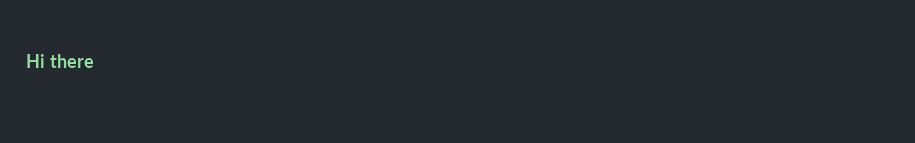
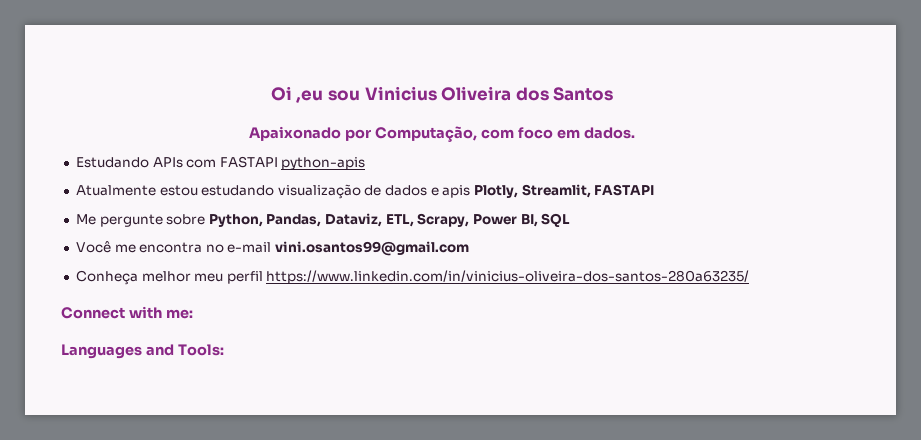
- Hi there
+ Oi ,eu sou Vinicius Oliveira dos Santos
+ Apaixonado por Computação, com foco em dados.
+ Estudando APIs com FASTAPI python-apis
+ Atualmente estou estudando visualização de dados e apis Plotly, Streamlit, FASTAPI
+ Me pergunte sobre Python, Pandas, Dataviz, ETL, Scrapy, Power BI, SQL
+ Você me encontra no e-mail vini.osantos99@gmail.com
+ Conheça melhor meu perfil https://www.linkedin.com/in/vinicius-oliveira-dos-santos-280a63235/
+ Connect with me:
+ Languages and Tools:

